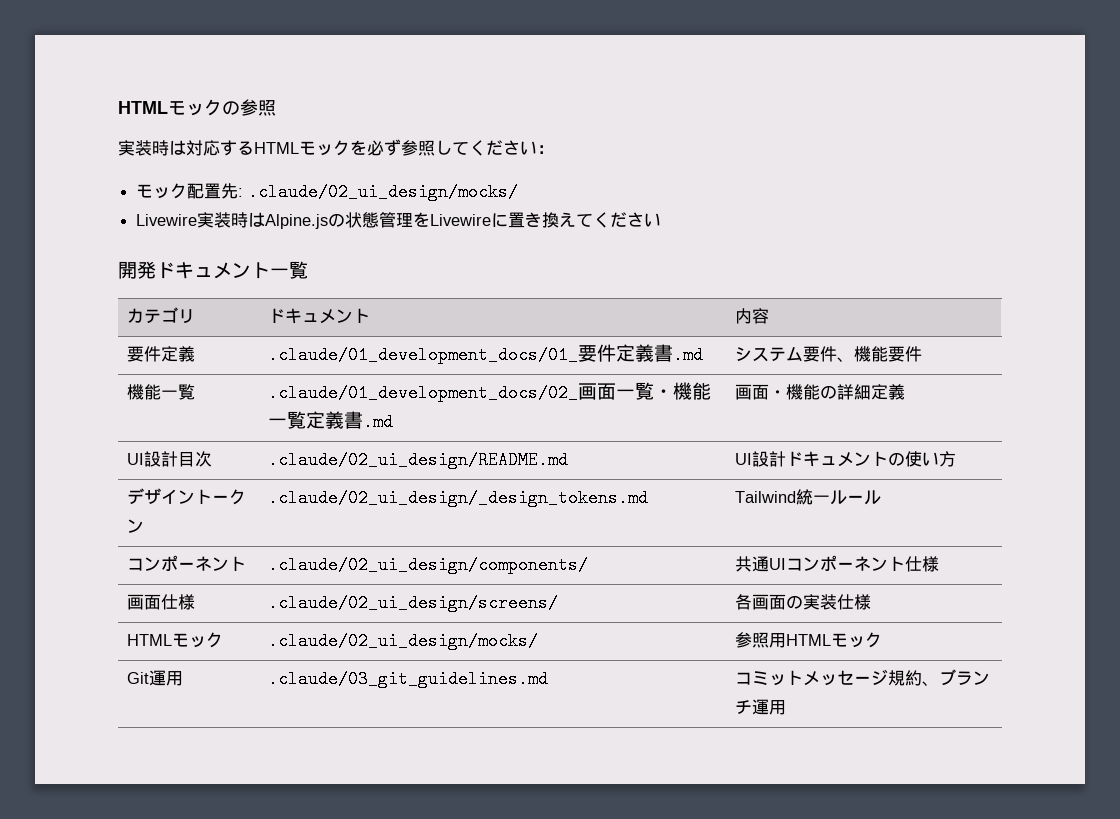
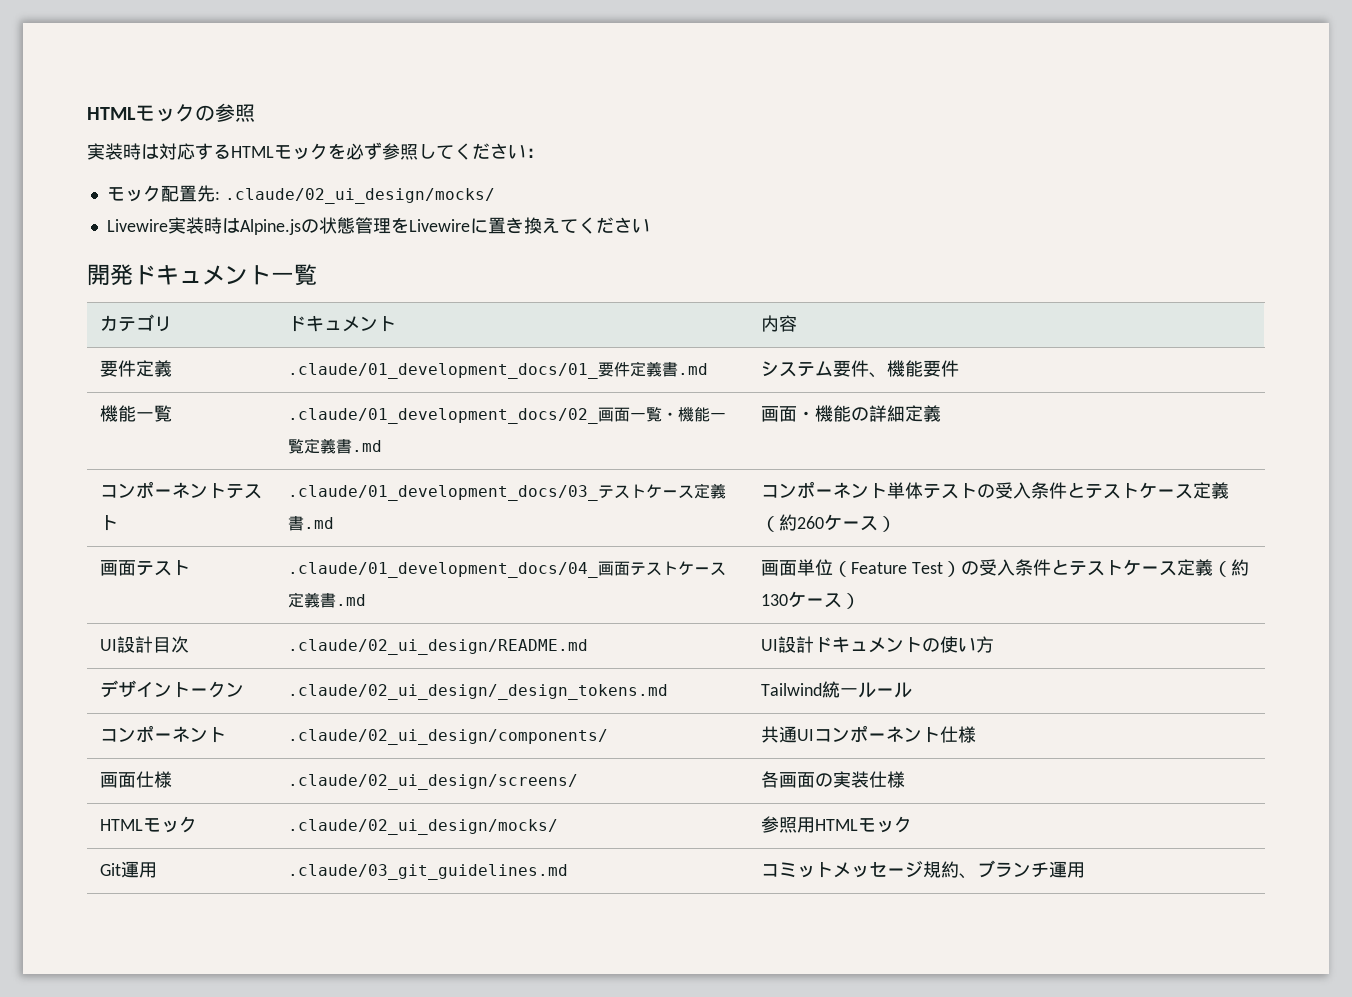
+ コンポーネントテスト | .claude/01_development_docs/03_テストケース定義書.md | コンポーネント単体テストの受入条件とテストケース定義（約260ケース）
+ 画面テスト | .claude/01_development_docs/04_画面テストケース定義書.md | 画面単位（Feature Test）の受入条件とテストケース定義（約130ケース）

